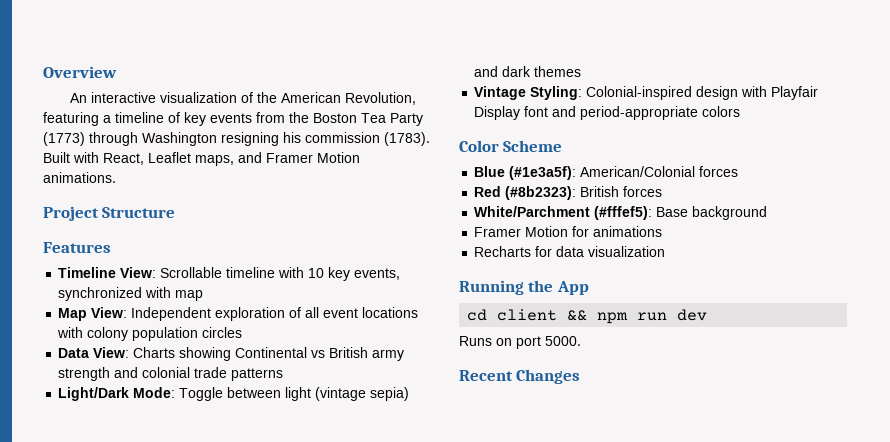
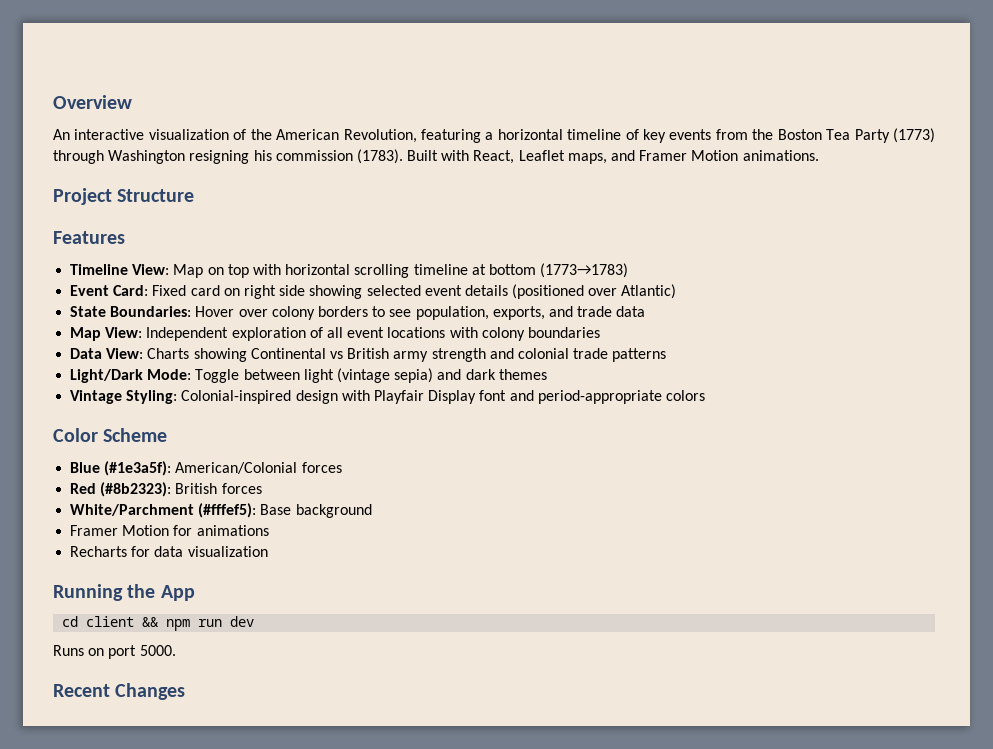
- An interactive visualization of the American Revolution, featuring a timeline of key events from the Boston Tea Party (1773) through Washington resigning his commission (1783).
+ An interactive visualization of the American Revolution, featuring a horizontal timeline of key events from the Boston Tea Party (1773) through Washington resigning his commission (1783).
- Timeline View: Scrollable timeline with 10 key events, synchronized with map
+ Timeline View: Map on top with horizontal scrolling timeline at bottom (1773→1783)
+ Event Card: Fixed card on right side showing selected event details (positioned over Atlantic)
+ State Boundaries: Hover over colony borders to see population, exports, and trade data
- Map View: Independent exploration of all event locations with colony population circles
+ Map View: Independent exploration of all event locations with colony boundaries

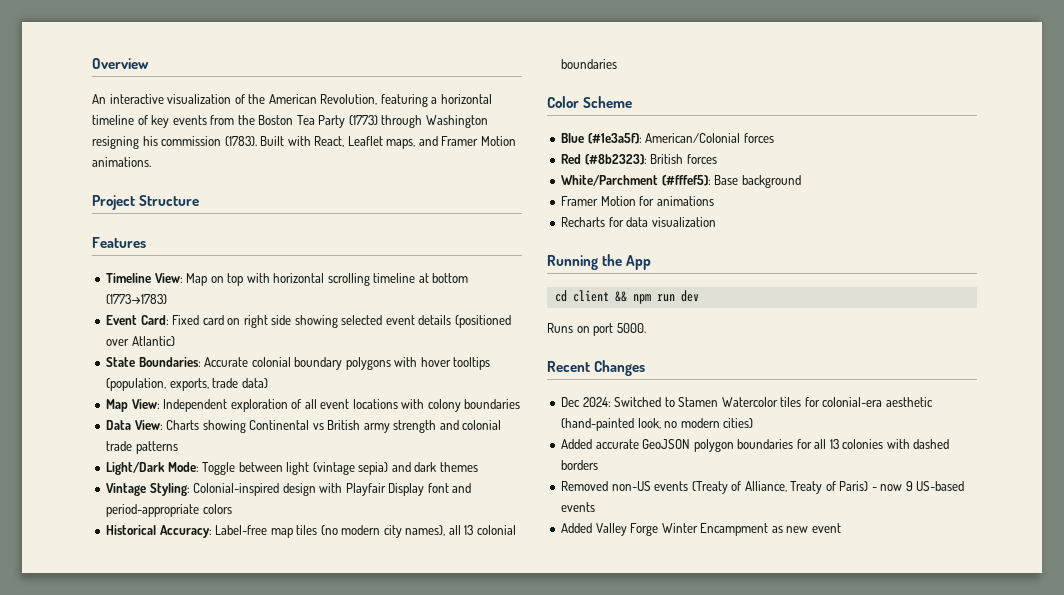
- State Boundaries: Hover over colony borders to see population, exports, and trade data
+ State Boundaries: Accurate colonial boundary polygons with hover tooltips (population, exports, trade data)
+ Historical Accuracy: Label-free map tiles (no modern city names), all 13 colonial boundaries
+ Dec 2024: Switched to Stamen Watercolor tiles for colonial-era aesthetic (hand-painted look, no modern cities)
+ Added accurate GeoJSON polygon boundaries for all 13 colonies with dashed borders
+ Removed non-US events (Treaty of Alliance, Treaty of Paris) - now 9 US-based events
+ Added Valley Forge Winter Encampment as new event

